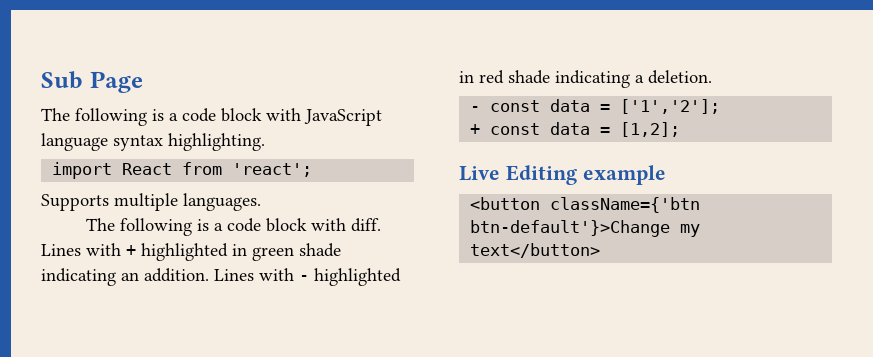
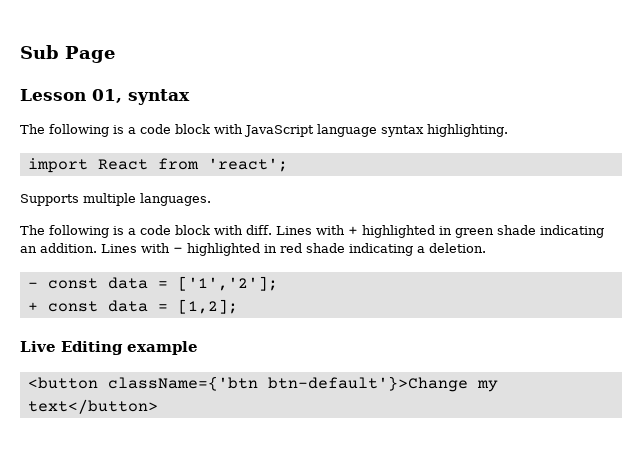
+ Lesson 01, syntax

